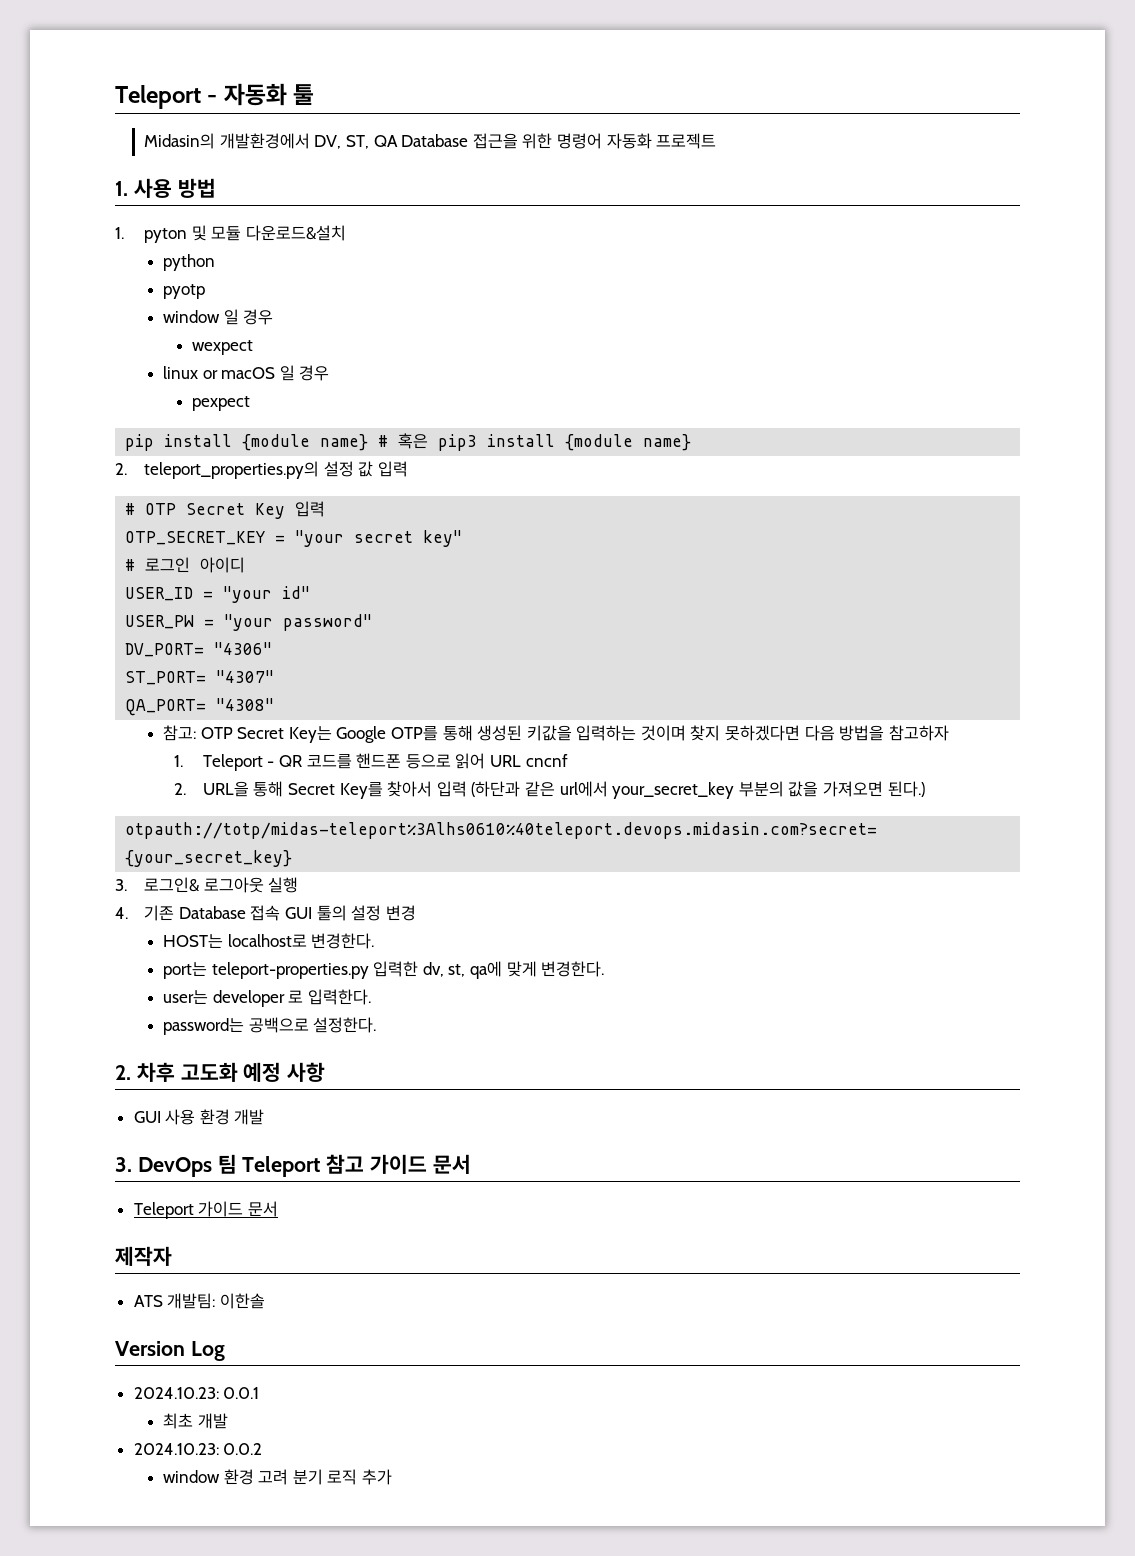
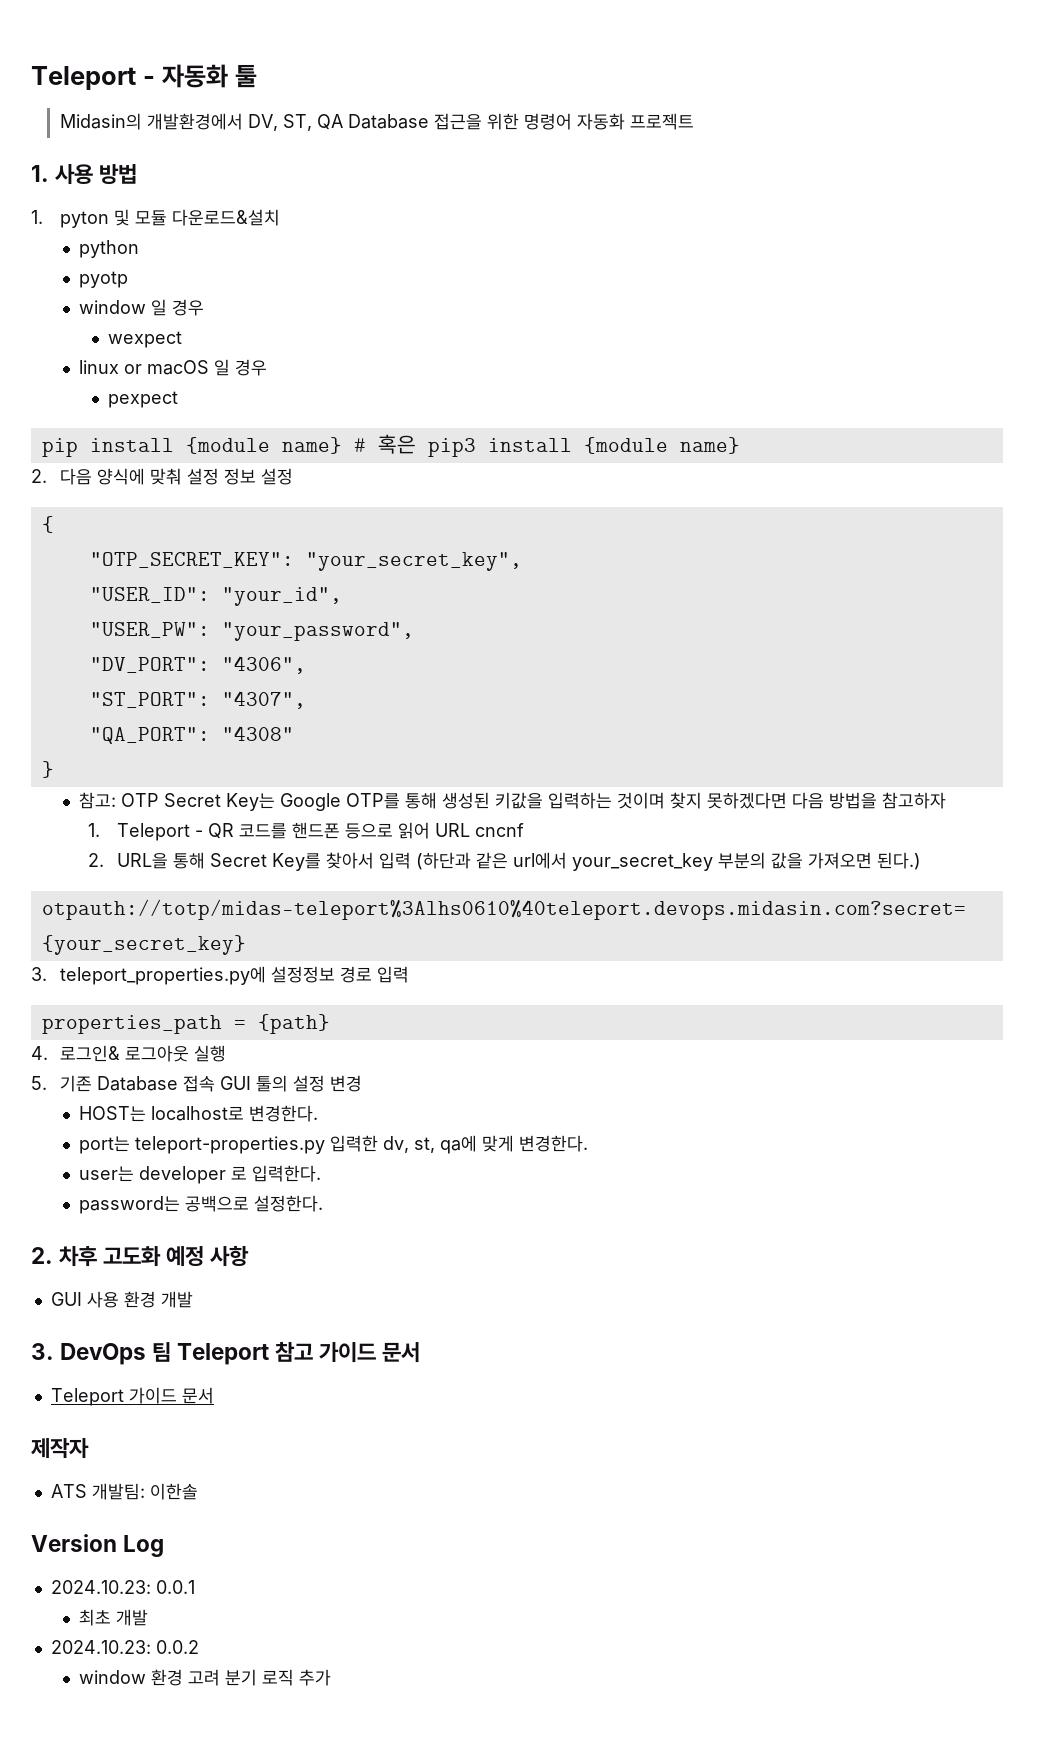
- 2. teleport_properties.py의 설정 값 입력
- # OTP Secret Key 입력
- OTP_SECRET_KEY = "your secret key"
- # 로그인 아이디
- USER_ID = "your id"
- USER_PW = "your password"
- DV_PORT= "4306"
- ST_PORT= "4307"
- QA_PORT= "4308"
+ 2. 다음 양식에 맞춰 설정 정보 설정
+ {
+ "OTP_SECRET_KEY": "your_secret_key",
+ "USER_ID": "your_id",
+ "USER_PW": "your_password",
+ "DV_PORT": "4306",
+ "ST_PORT": "4307",
+ "QA_PORT": "4308"
+ }
- 3. 로그인& 로그아웃 실행
+ 3. teleport_properties.py에 설정정보 경로 입력
+ properties_path = {path}
+ 4. 로그인& 로그아웃 실행
- 4. 기존 Database 접속 GUI 툴의 설정 변경
+ 5. 기존 Database 접속 GUI 툴의 설정 변경

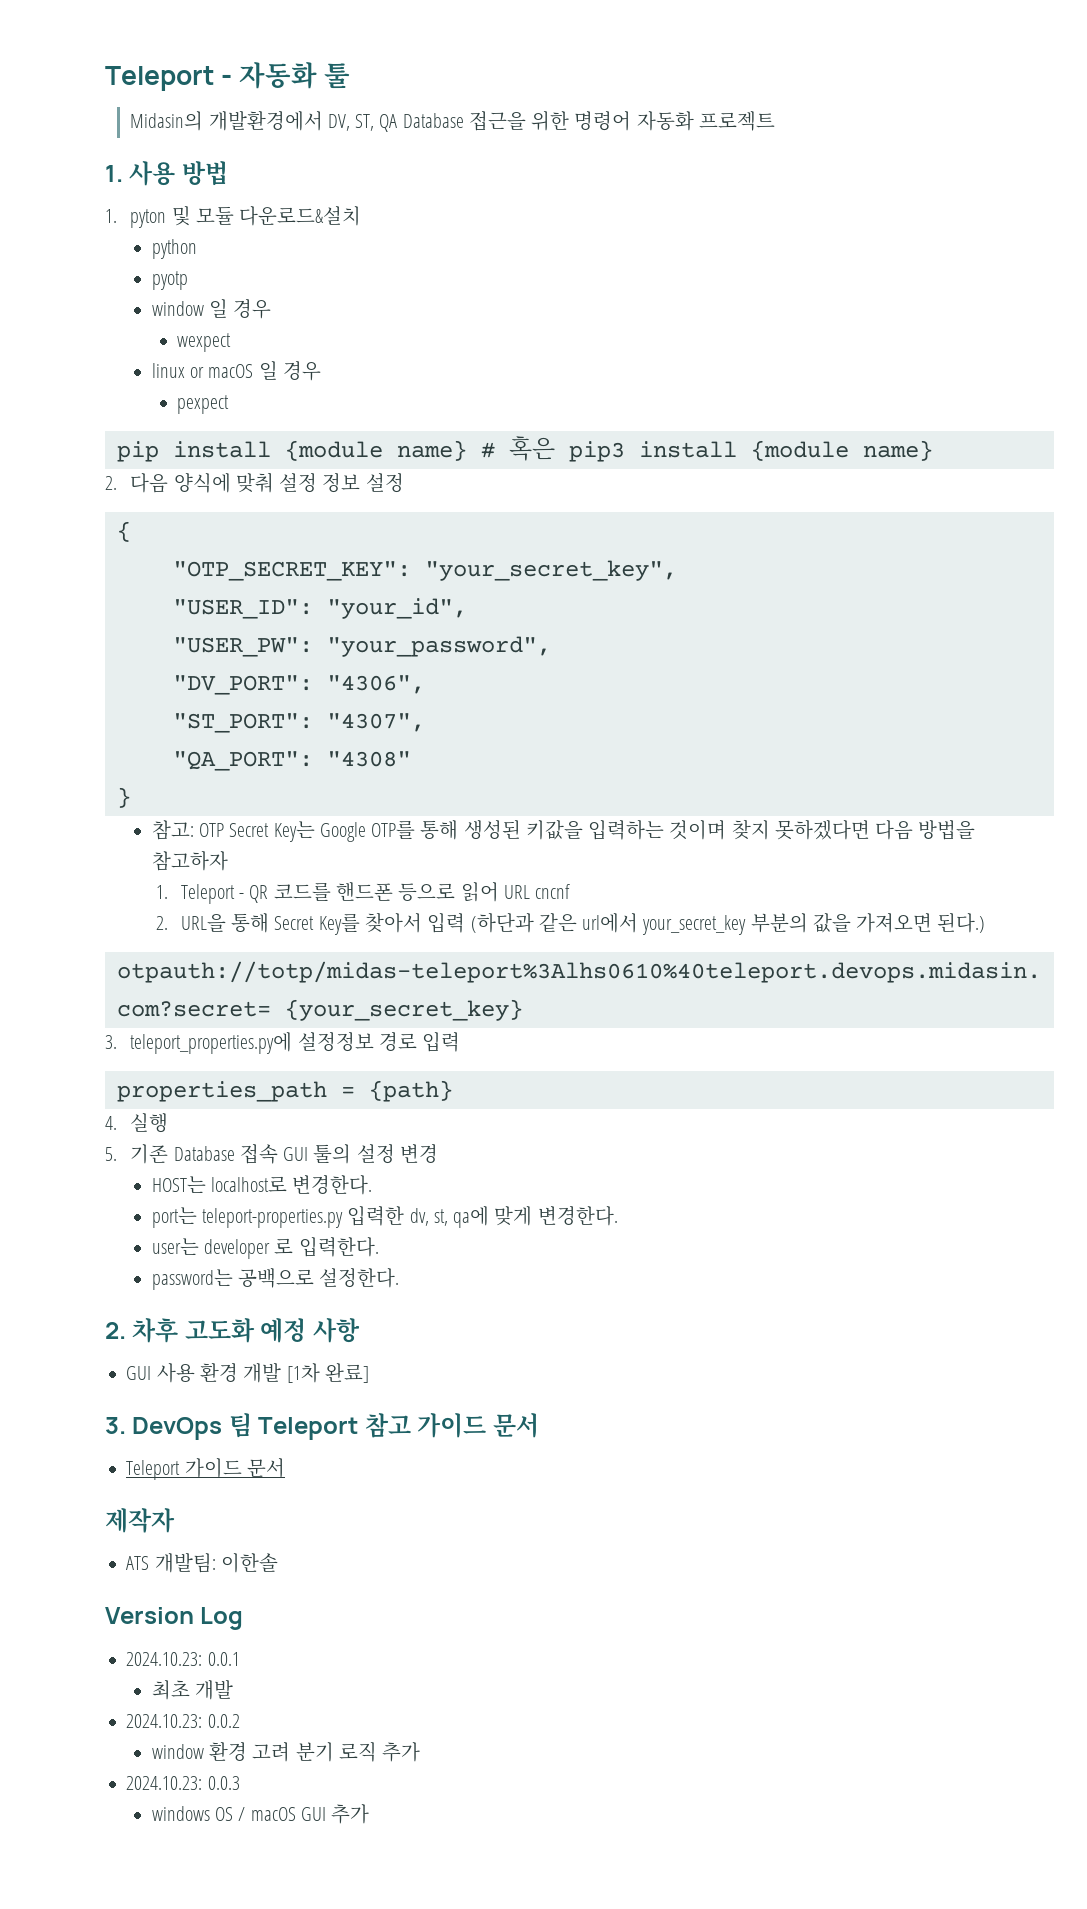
- 4. 로그인& 로그아웃 실행
+ 4. 실행
- GUI 사용 환경 개발
+ GUI 사용 환경 개발 [1차 완료]
+ 2024.10.23: 0.0.3
+ windows OS / macOS GUI 추가

